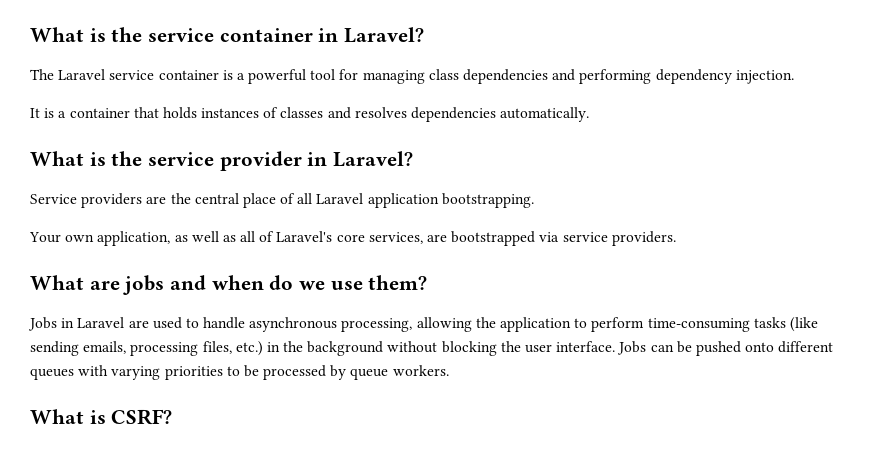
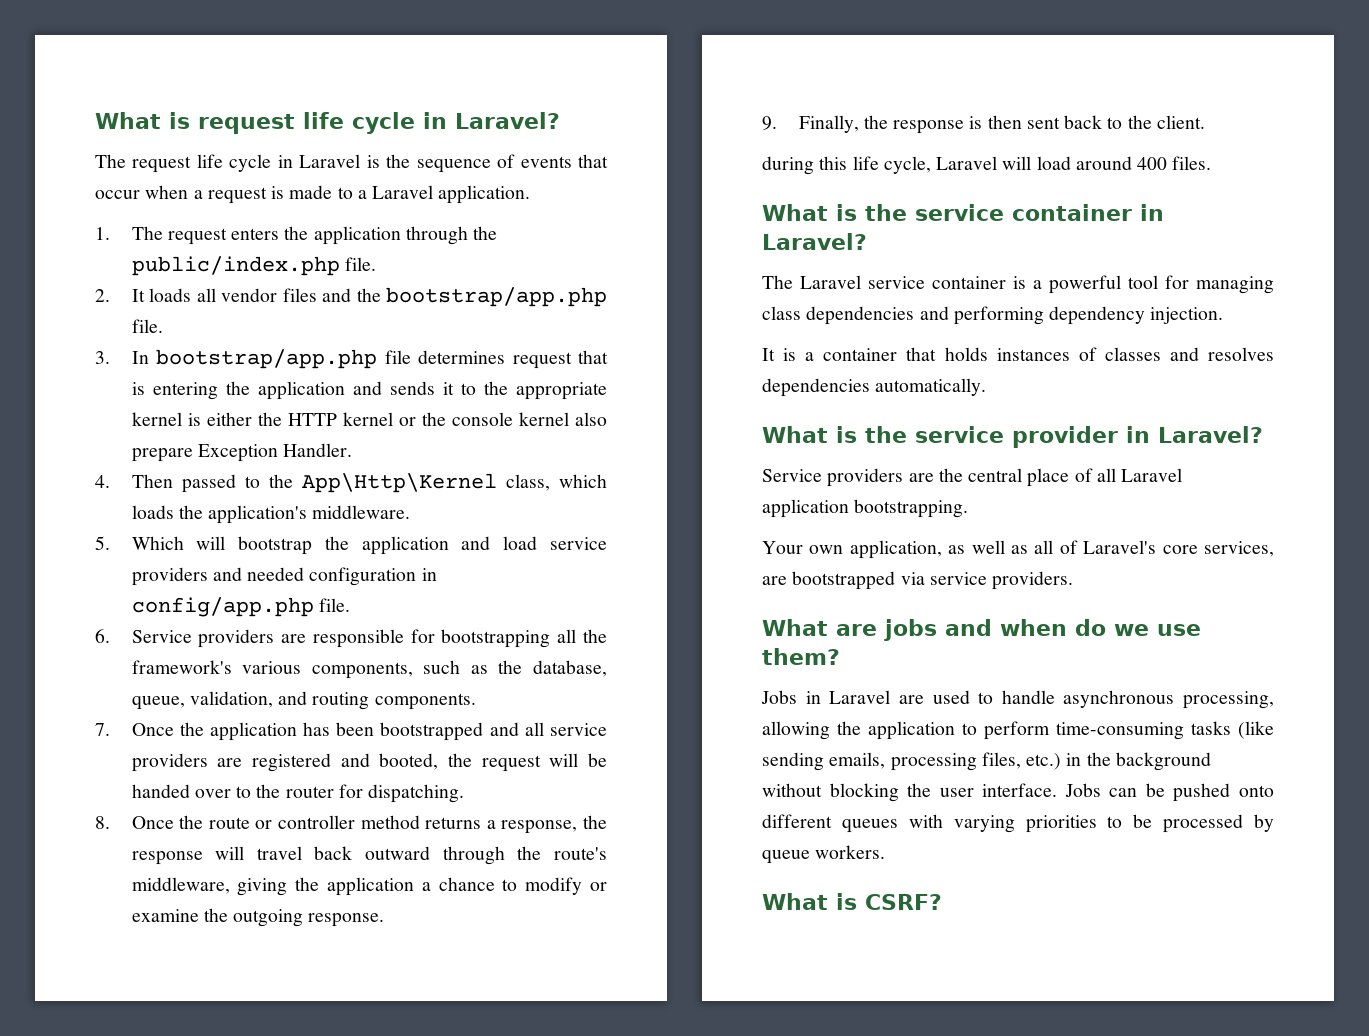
+ What is request life cycle in Laravel?
+ The request life cycle in Laravel is the sequence of events that occur when a request is made to a Laravel application.
+ 1. The request enters the application through the public/index.php file.
+ 2. It loads all vendor files and the bootstrap/app.php file.
+ 3. In bootstrap/app.php file determines request that is entering the application and sends it to the appropriate kernel is either the HTTP kernel or the console kernel also prepare Exception Handler.
+ 4. Then passed to the App\Http\Kernel class, which loads the application's middleware.
+ 5. Which will bootstrap the application and load service providers and needed configuration in config/app.php file.
+ 6. Service providers are responsible for bootstrapping all the framework's various components, such as the database, queue, validation, and routing components.
+ 7. Once the application has been bootstrapped and all service providers are registered and booted, the request will be handed over to the router for dispatching.
+ 8. Once the route or controller method returns a response, the response will travel back outward through the route's middleware, giving the application a chance to modify or examine the outgoing response.
+ 9. Finally, the response is then sent back to the client.
+ during this life cycle, Laravel will load around 400 files.

